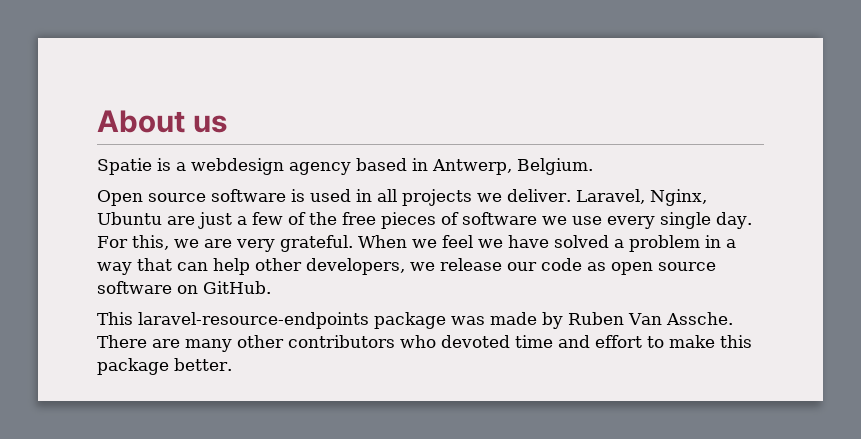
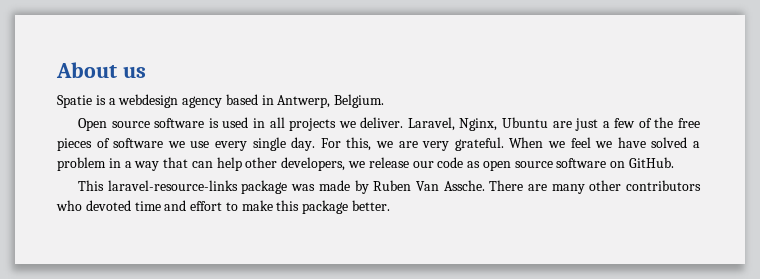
- This laravel-resource-endpoints package was made by Ruben Van Assche.
+ This laravel-resource-links package was made by Ruben Van Assche.

